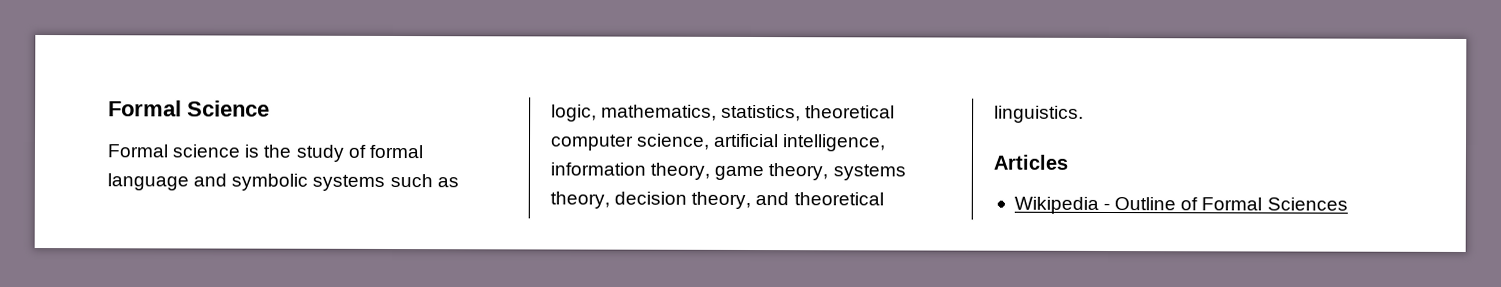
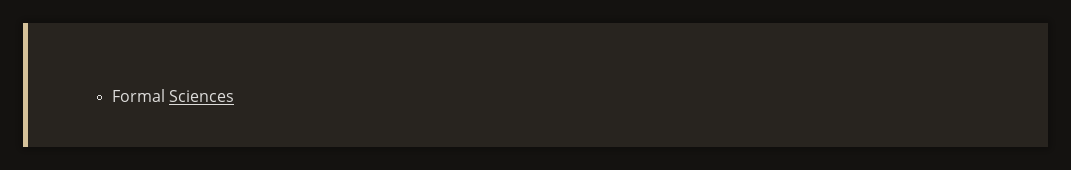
- Formal Science
- Formal science is the study of formal language and symbolic systems such as logic, mathematics, statistics, theoretical computer science, artificial intelligence, information theory, game theory, systems theory, decision theory, and theoretical linguistics.
- Articles
- Wikipedia - Outline of Formal Sciences
+ Formal Sciences

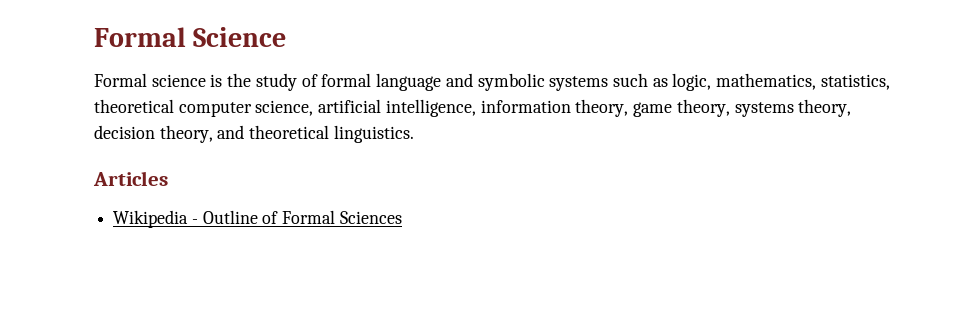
- Formal Sciences
+ Formal Science
+ Formal science is the study of formal language and symbolic systems such as logic, mathematics, statistics, theoretical computer science, artificial intelligence, information theory, game theory, systems theory, decision theory, and theoretical linguistics.
+ Articles
+ Wikipedia - Outline of Formal Sciences

